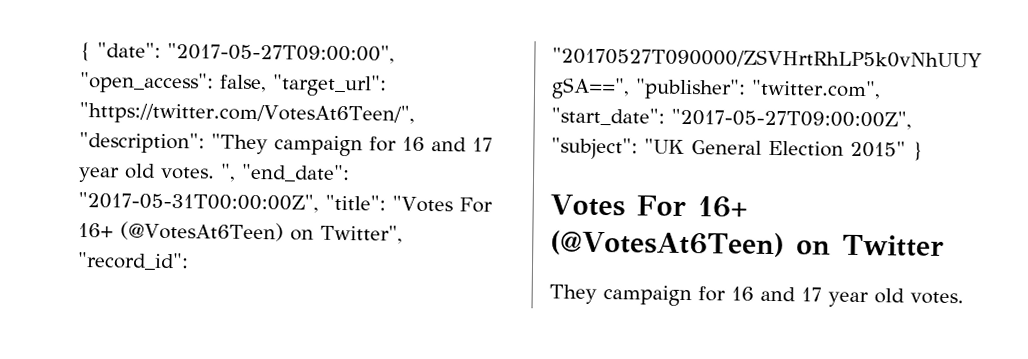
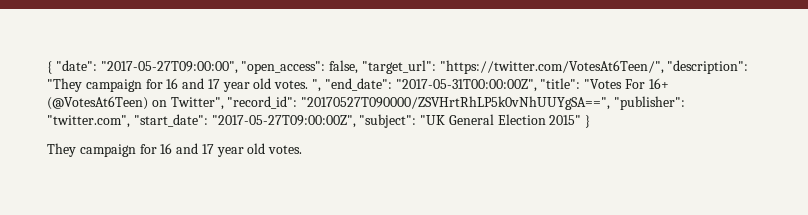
- Votes For 16+ (@VotesAt6Teen) on Twitter

